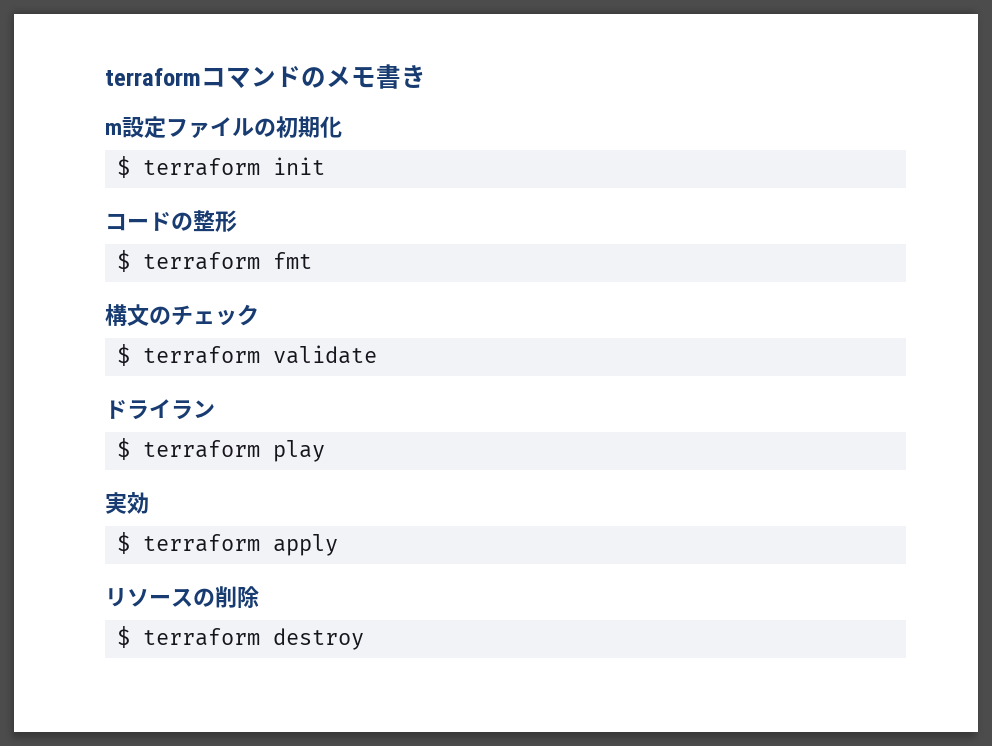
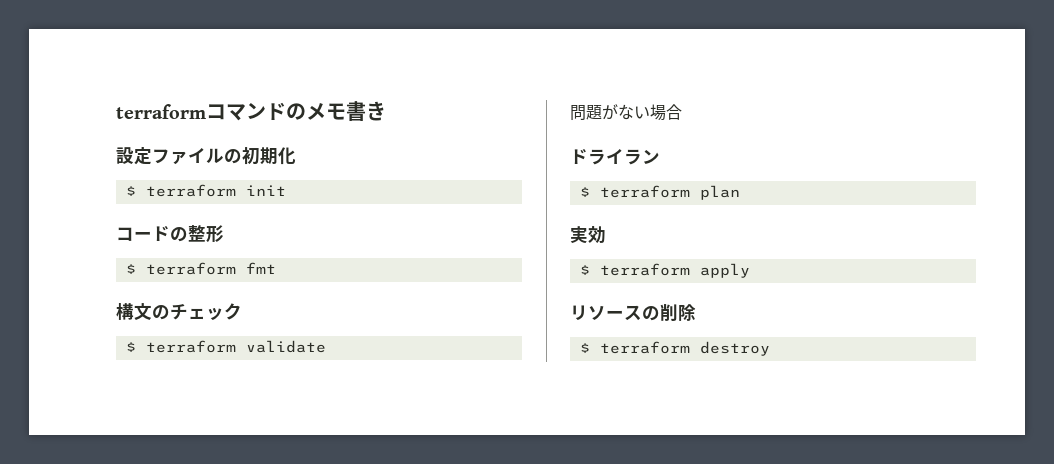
- m設定ファイルの初期化
+ 設定ファイルの初期化
+ 問題がない場合
- $ terraform play
+ $ terraform plan

